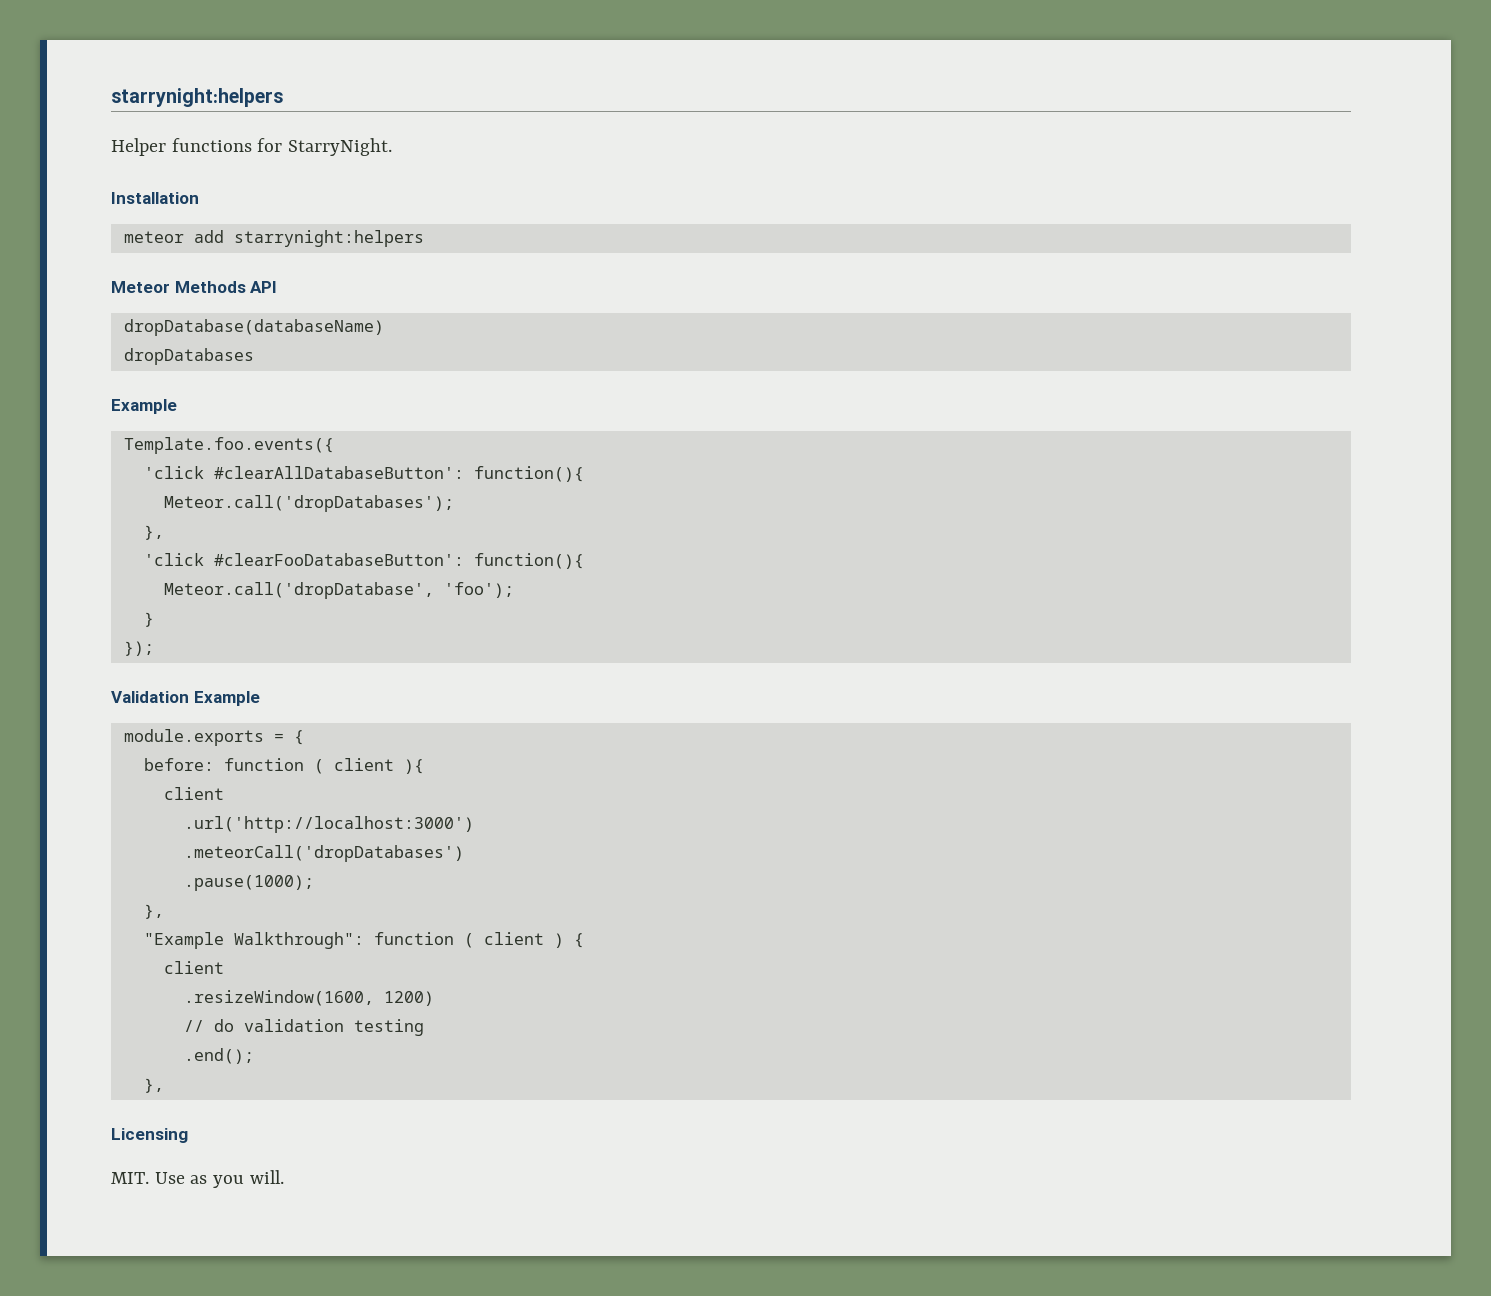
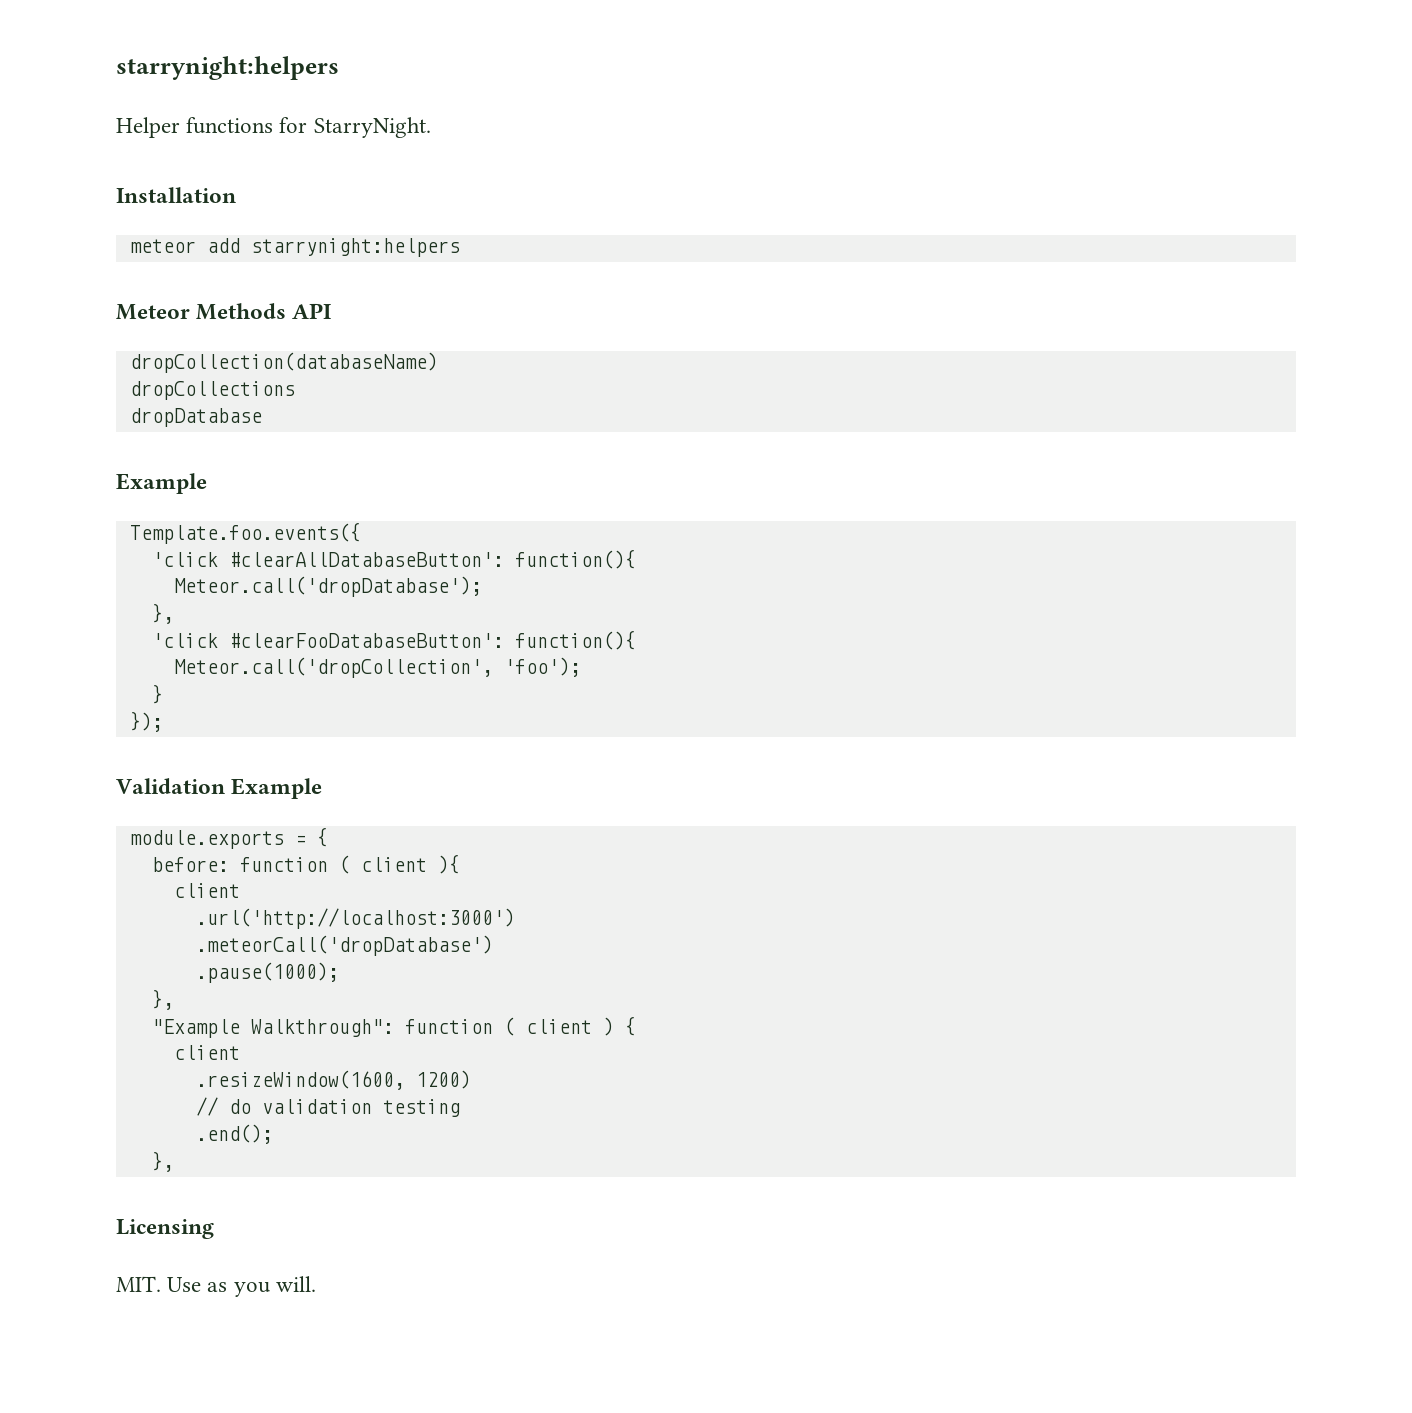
- dropDatabase(databaseName)
- dropDatabases
+ dropCollection(databaseName)
+ dropCollections
+ dropDatabase
- Meteor.call('dropDatabases');
+ Meteor.call('dropDatabase');
- Meteor.call('dropDatabase', 'foo');
+ Meteor.call('dropCollection', 'foo');
- .meteorCall('dropDatabases')
+ .meteorCall('dropDatabase')

